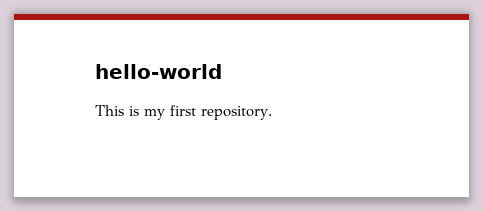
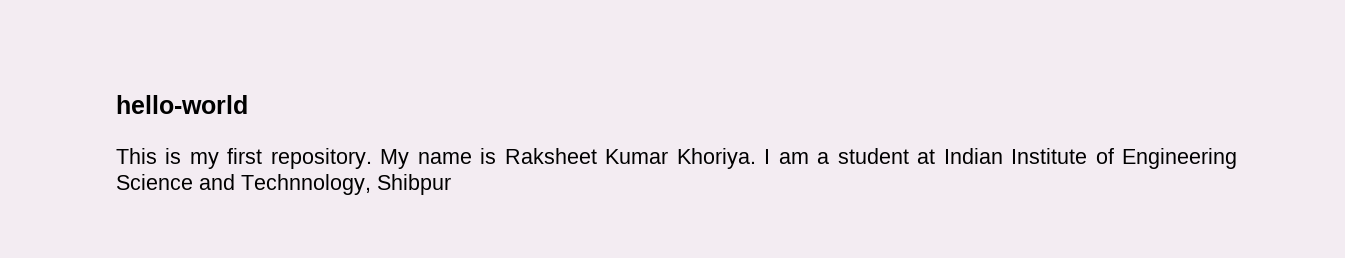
+ My name is Raksheet Kumar Khoriya. I am a student at Indian Institute of Engineering Science and Technnology, Shibpur

